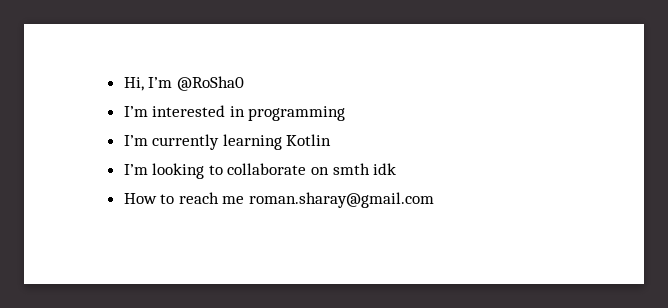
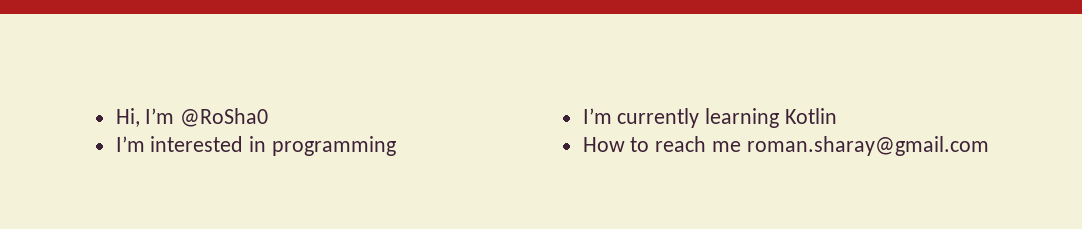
- I’m looking to collaborate on smth idk

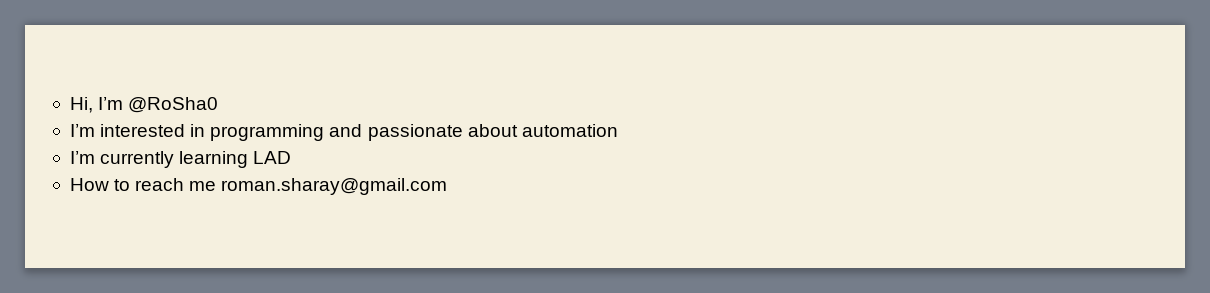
- I’m interested in programming
+ I’m interested in programming and passionate about automation
- I’m currently learning Kotlin
+ I’m currently learning LAD

